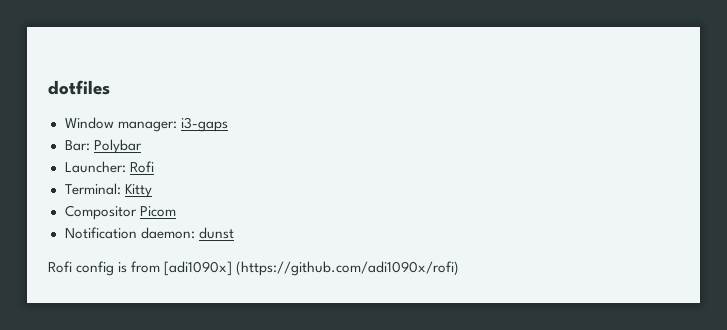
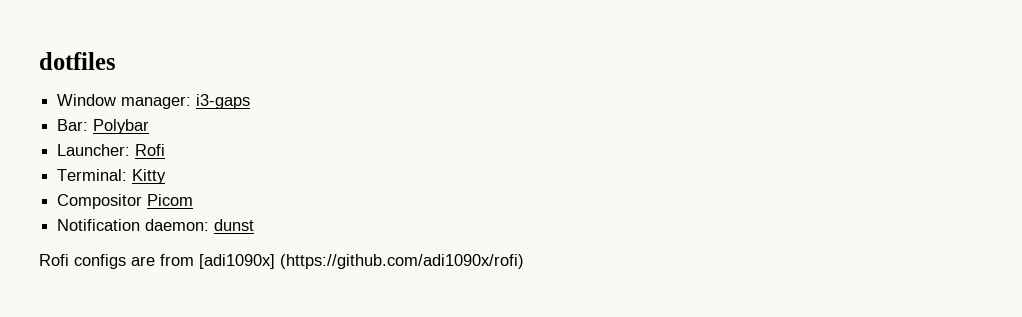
- Rofi config is from [adi1090x] (https://github.com/adi1090x/rofi)
+ Rofi configs are from [adi1090x] (https://github.com/adi1090x/rofi)

